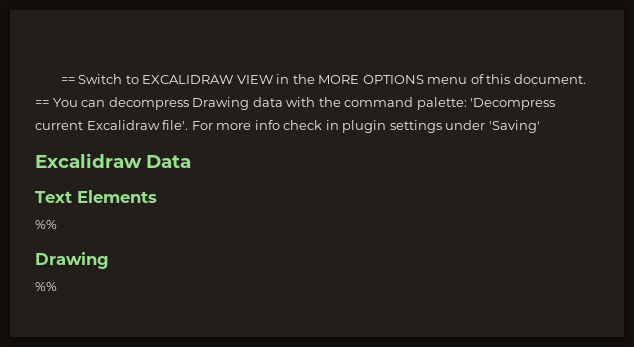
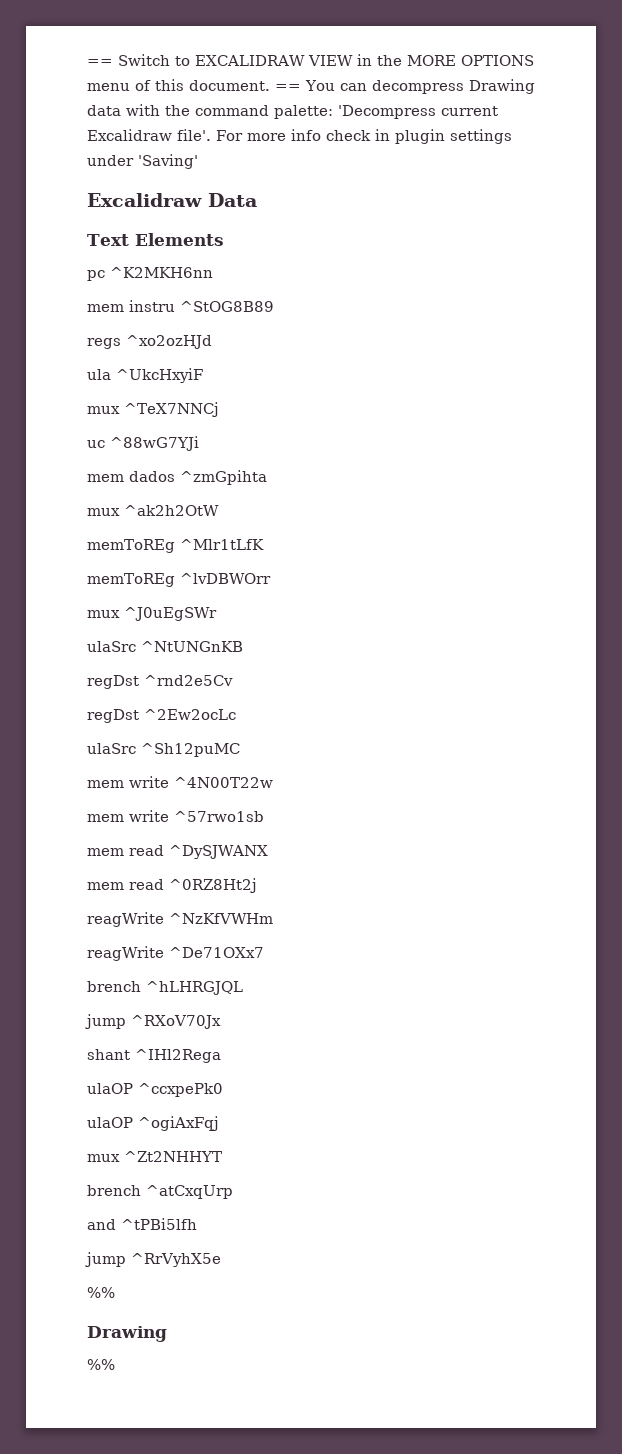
+ pc ^K2MKH6nn
+ mem instru ^StOG8B89
+ regs ^xo2ozHJd
+ ula ^UkcHxyiF
+ mux ^TeX7NNCj
+ uc ^88wG7YJi
+ mem dados ^zmGpihta
+ mux ^ak2h2OtW
+ memToREg ^Mlr1tLfK
+ memToREg ^lvDBWOrr
+ mux ^J0uEgSWr
+ ulaSrc ^NtUNGnKB
+ regDst ^rnd2e5Cv
+ regDst ^2Ew2ocLc
+ ulaSrc ^Sh12puMC
+ mem write ^4N00T22w
+ mem write ^57rwo1sb
+ mem read ^DySJWANX
+ mem read ^0RZ8Ht2j
+ reagWrite ^NzKfVWHm
+ reagWrite ^De71OXx7
+ brench ^hLHRGJQL
+ jump ^RXoV70Jx
+ shant ^IHl2Rega
+ ulaOP ^ccxpePk0
+ ulaOP ^ogiAxFqj
+ mux ^Zt2NHHYT
+ brench ^atCxqUrp
+ and ^tPBi5lfh
+ jump ^RrVyhX5e

